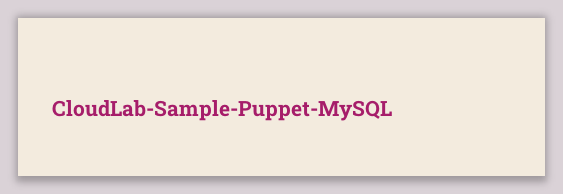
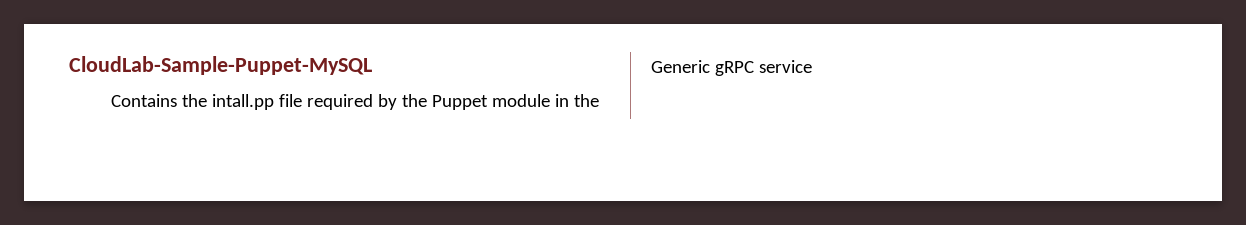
+ Contains the intall.pp file required by the Puppet module in the Generic gRPC service

